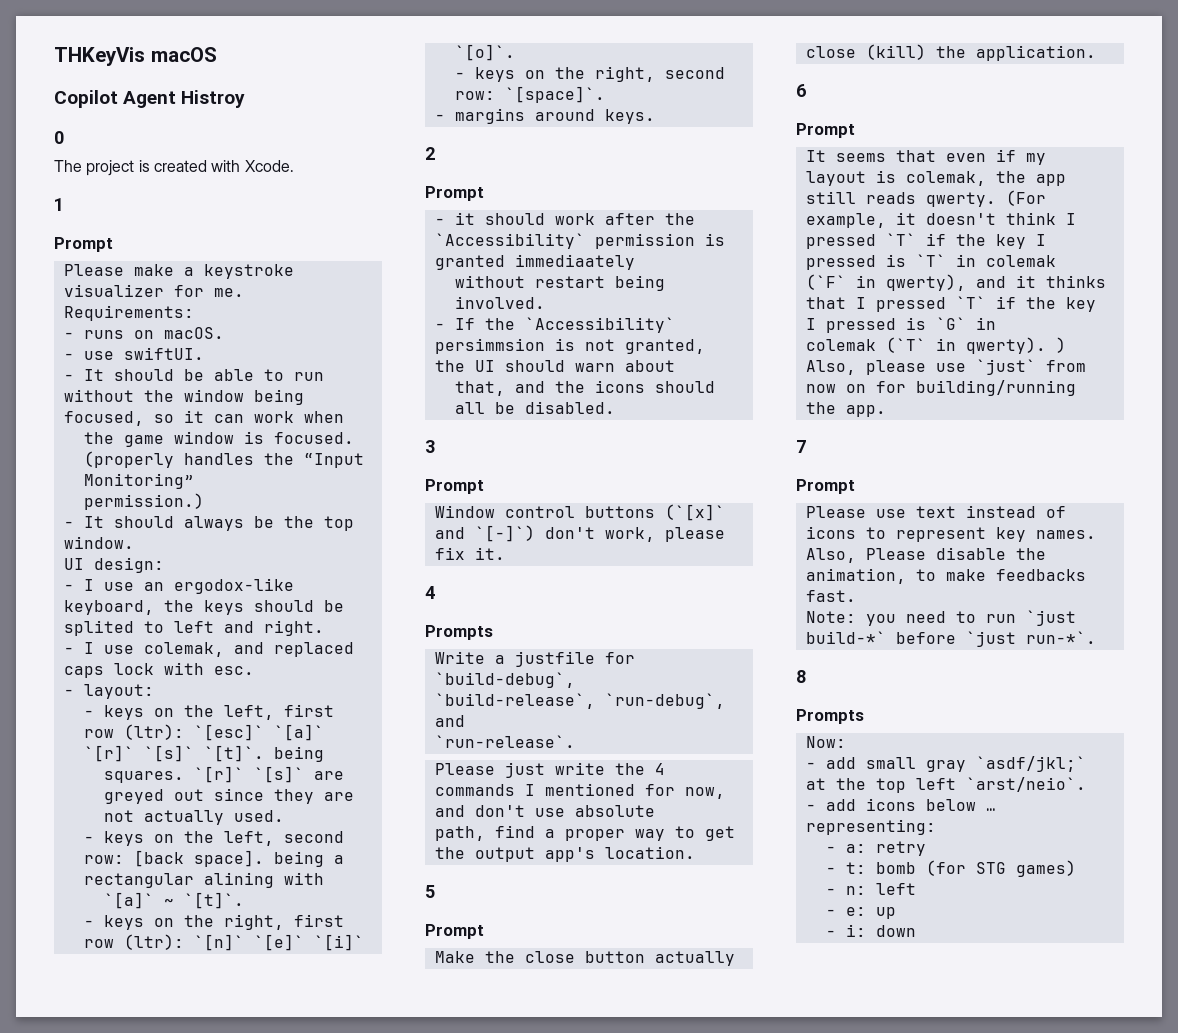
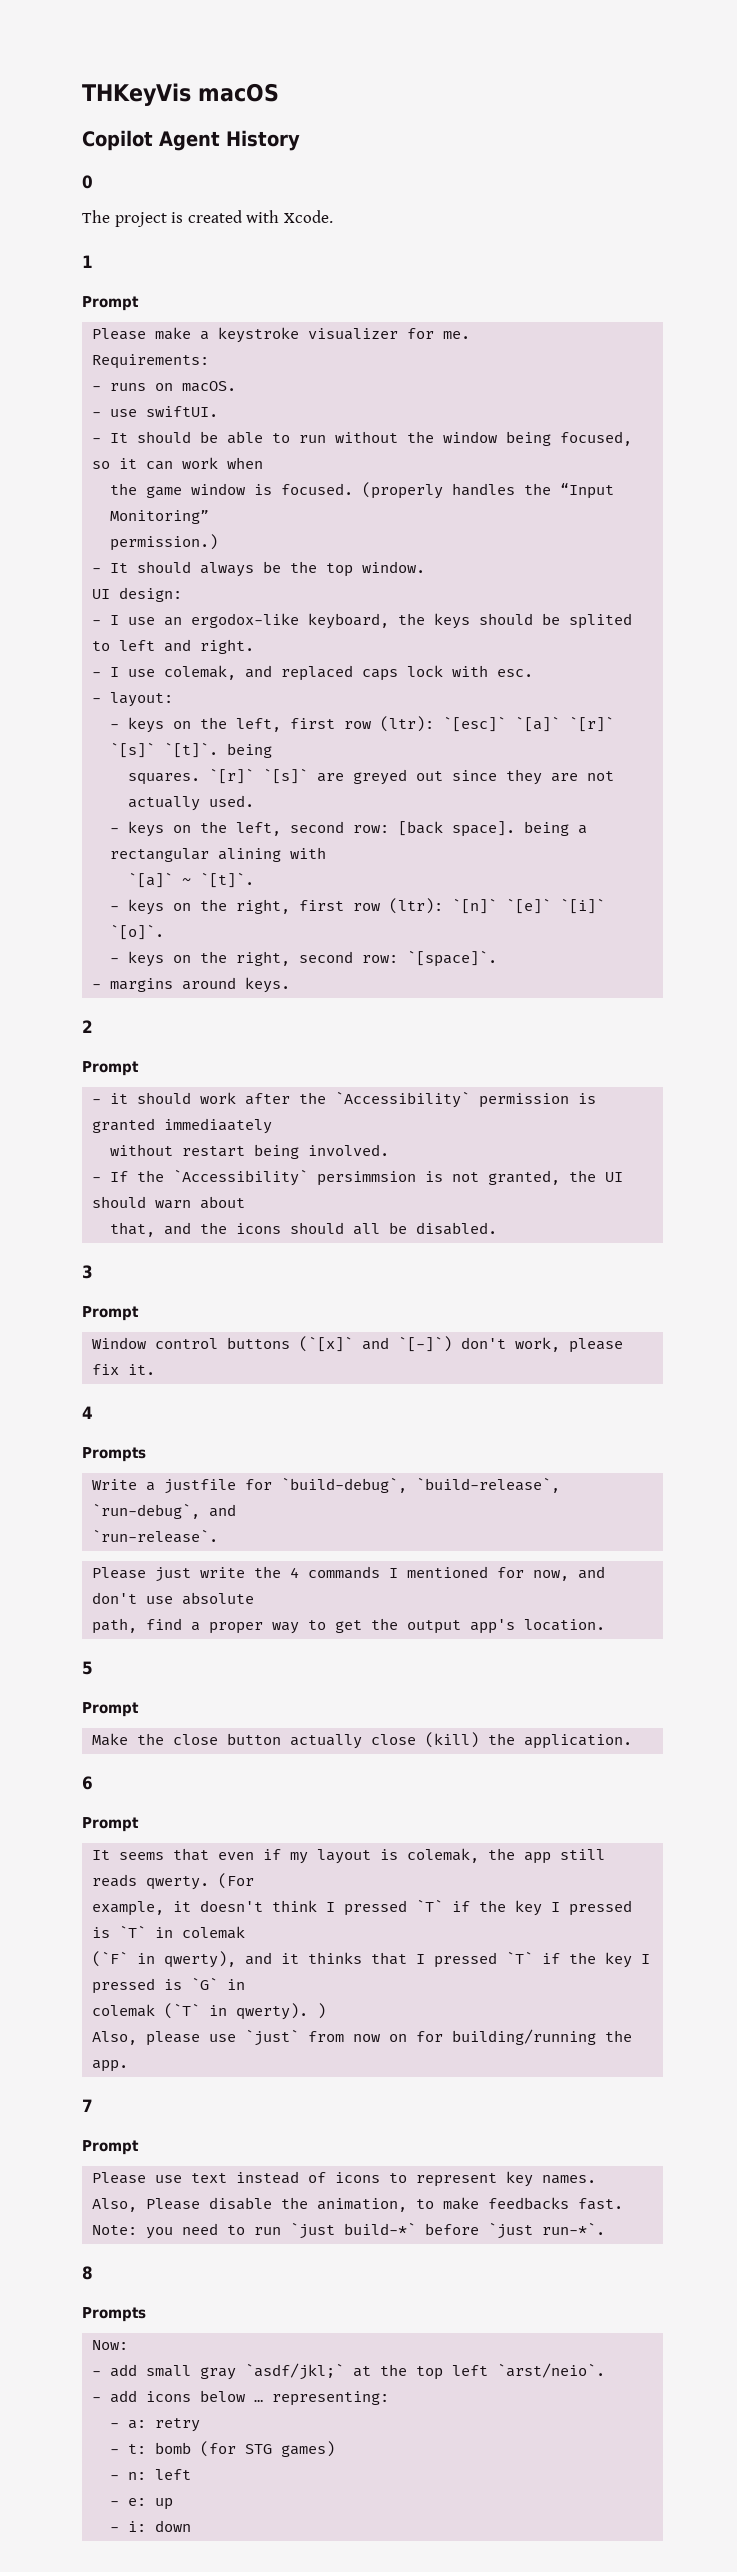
- Copilot Agent Histroy
+ Copilot Agent History

